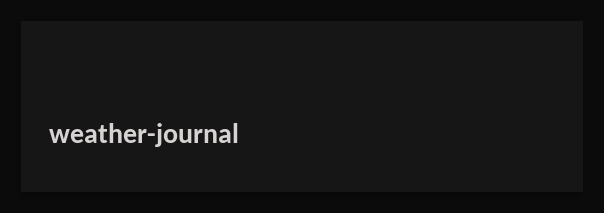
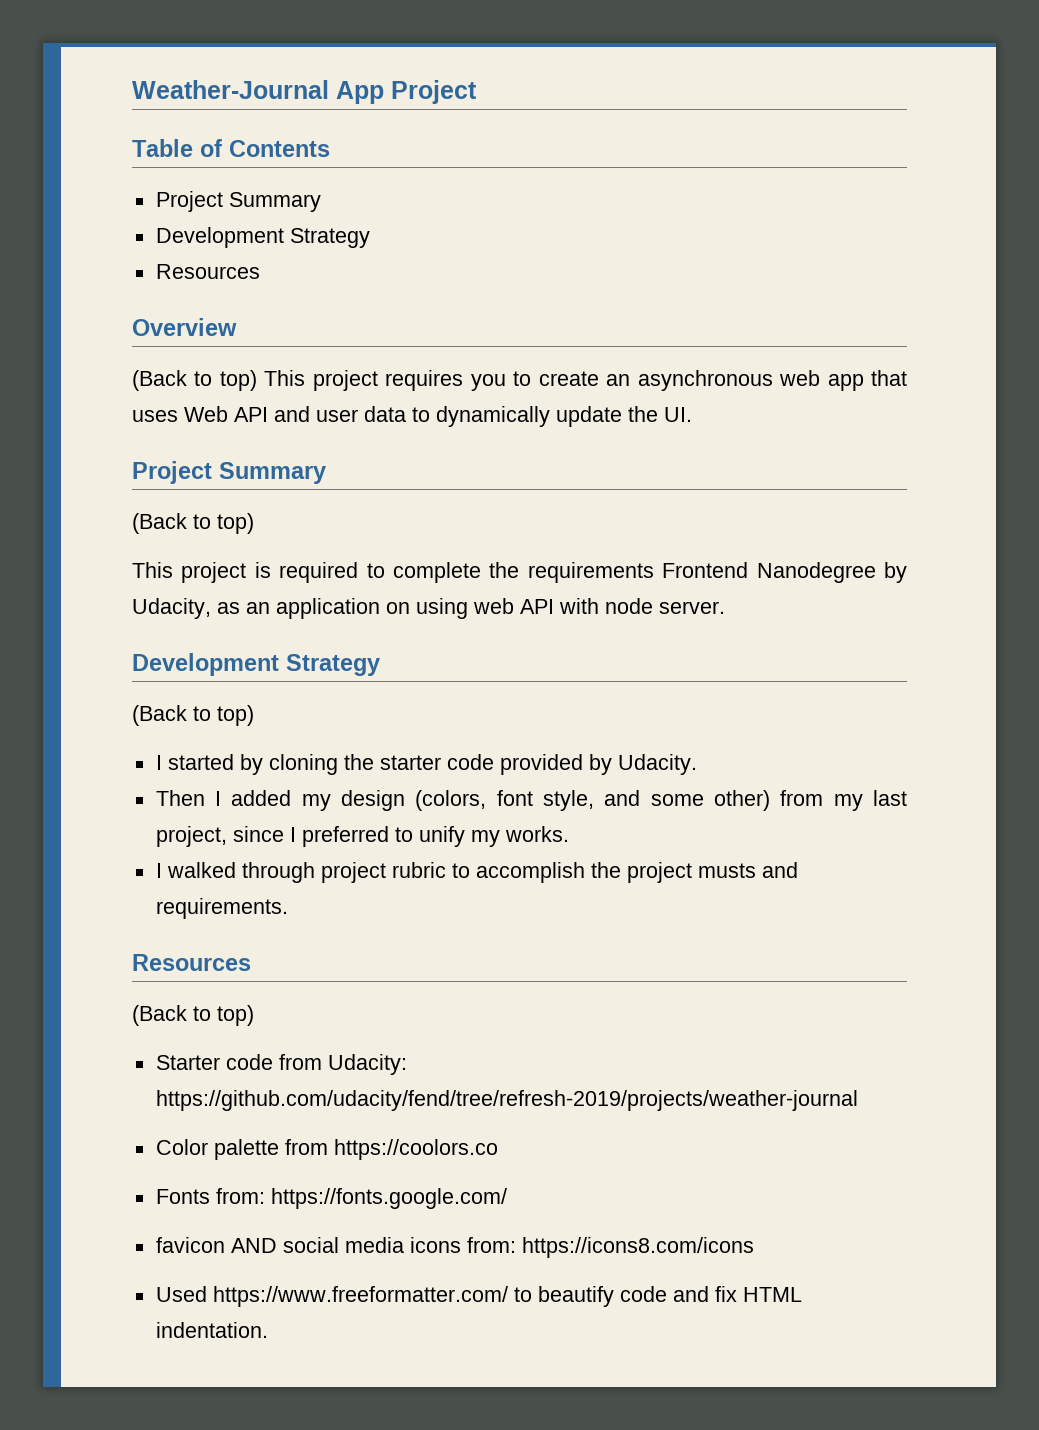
- weather-journal
+ Weather-Journal App Project
+ Table of Contents
+ Project Summary
+ Development Strategy
+ Resources
+ Overview
+ (Back to top) This project requires you to create an asynchronous web app that uses Web API and user data to dynamically update the UI.
+ Project Summary
+ (Back to top)
+ This project is required to complete the requirements Frontend Nanodegree by Udacity, as an application on using web API with node server.
+ Development Strategy
+ (Back to top)
+ I started by cloning the starter code provided by Udacity.
+ Then I added my design (colors, font style, and some other) from my last project, since I preferred to unify my works.
+ I walked through project rubric to accomplish the project musts and requirements.
+ Resources
+ (Back to top)
+ Starter code from Udacity: https://github.com/udacity/fend/tree/refresh-2019/projects/weather-journal
+ Color palette from https://coolors.co
+ Fonts from: https://fonts.google.com/
+ favicon AND social media icons from: https://icons8.com/icons
+ Used https://www.freeformatter.com/ to beautify code and fix HTML indentation.

